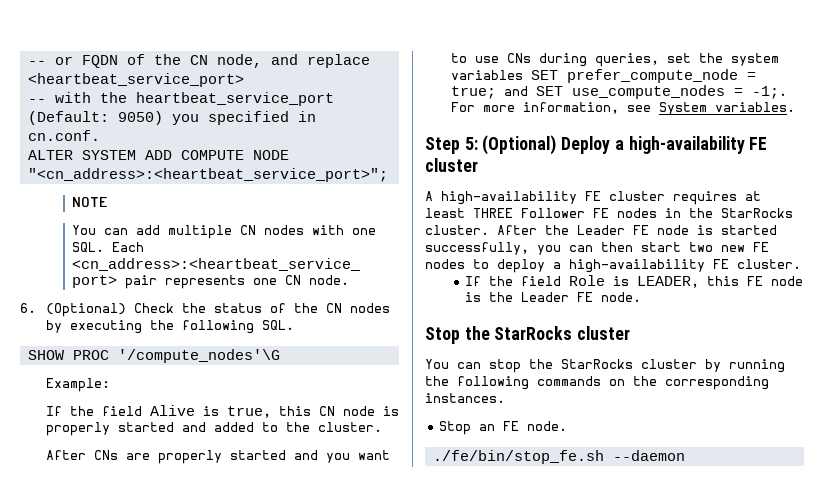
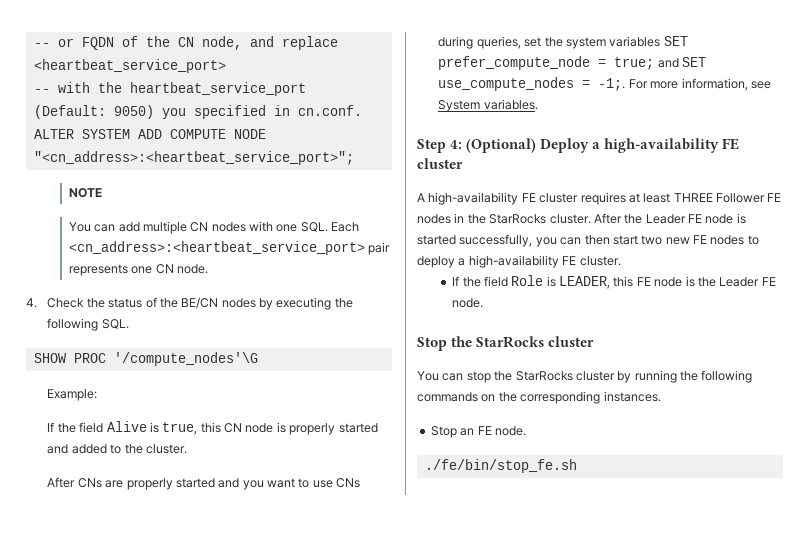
- 6. (Optional) Check the status of the CN nodes by executing the following SQL.
+ 4. Check the status of the BE/CN nodes by executing the following SQL.
- Step 5: (Optional) Deploy a high-availability FE cluster
+ Step 4: (Optional) Deploy a high-availability FE cluster
- ./fe/bin/stop_fe.sh --daemon
+ ./fe/bin/stop_fe.sh

